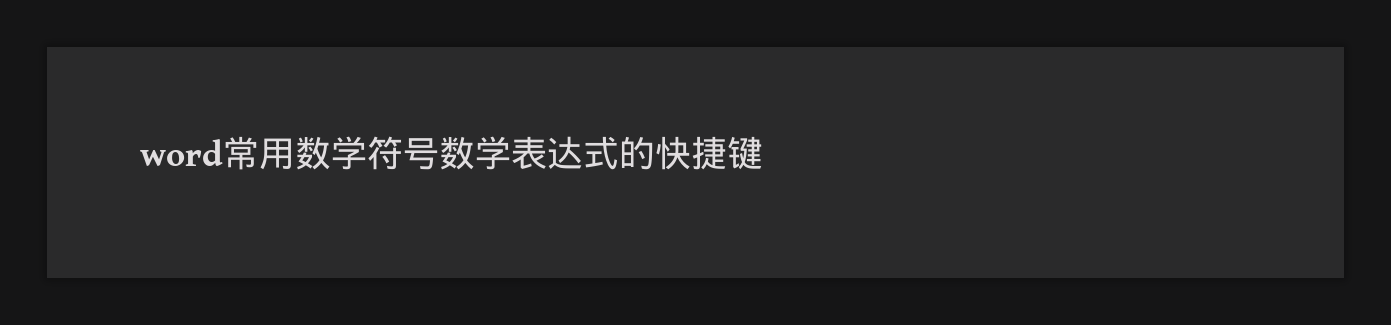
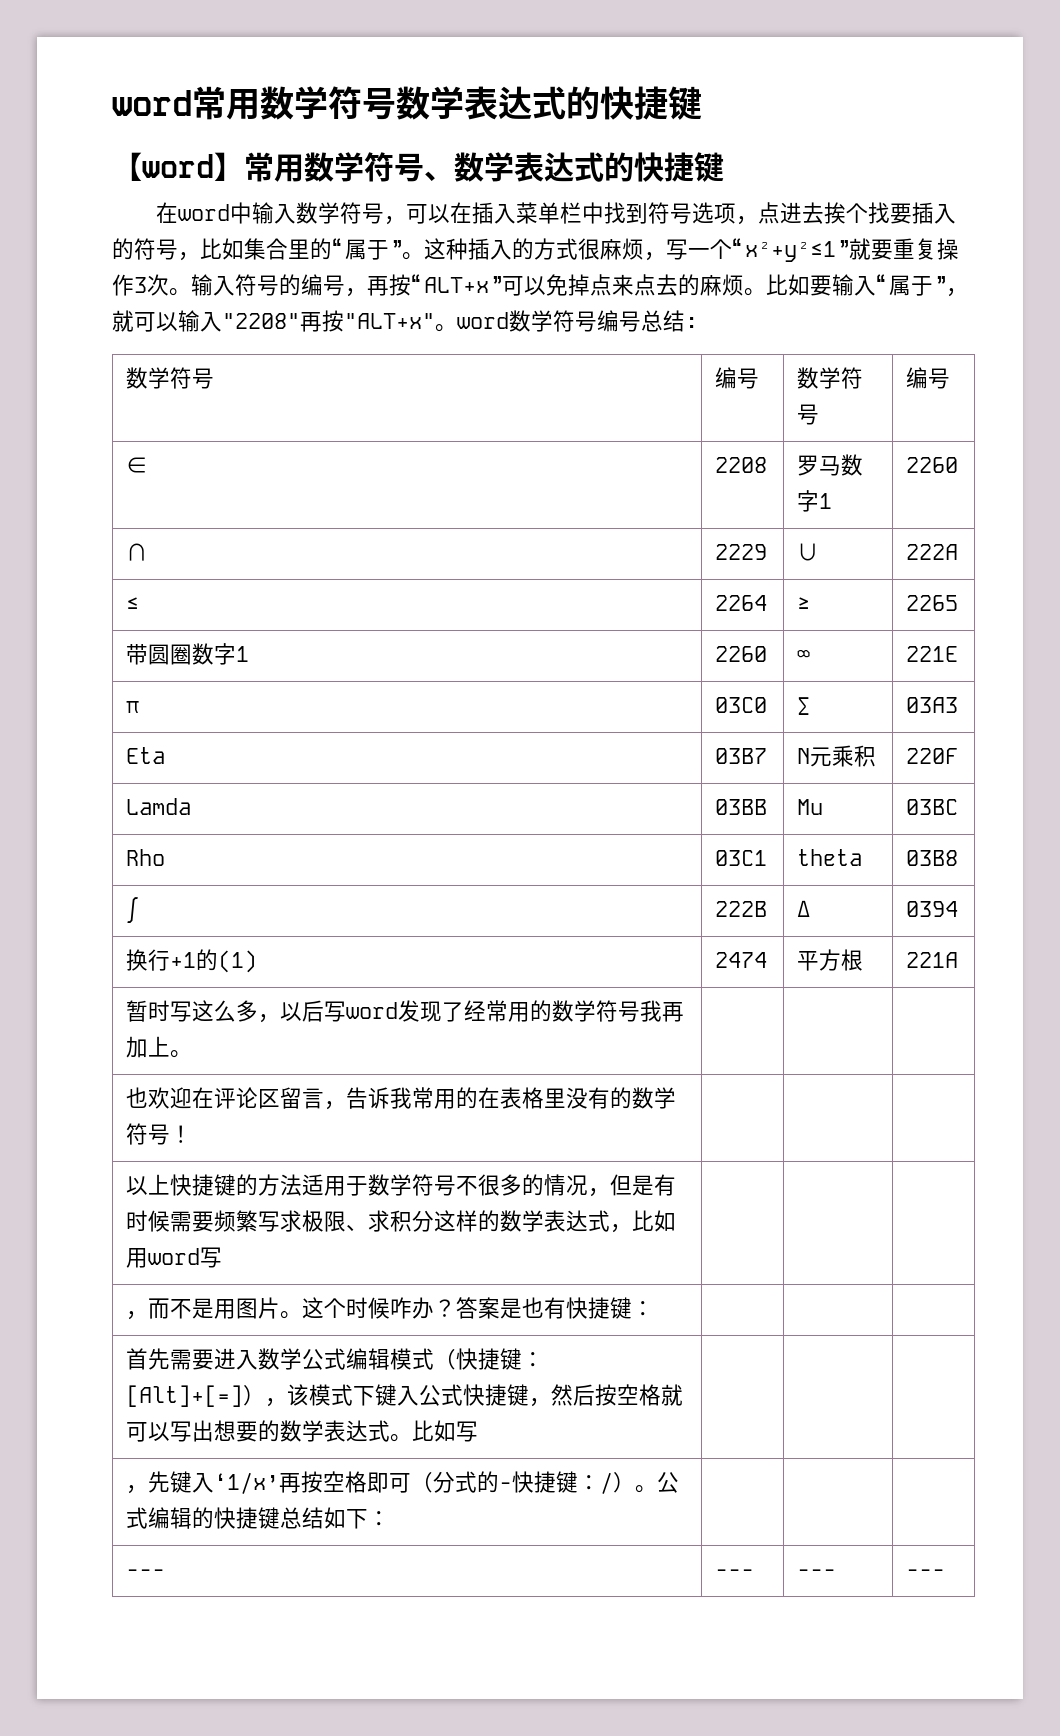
+ 【word】常用数学符号、数学表达式的快捷键
+ 在word中输入数学符号，可以在插入菜单栏中找到符号选项，点进去挨个找要插入的符号，比如集合里的“属于”。这种插入的方式很麻烦，写一个“x²+y²≤1”就要重复操作3次。输入符号的编号，再按“ALT+x”可以免掉点来点去的麻烦。比如要输入“属于”，就可以输入"2208"再按"ALT+x"。word数学符号编号总结:
+ 数学符号 | 编号 | 数学符号 | 编号
+ ∈ | 2208 | 罗马数字1 | 2260
+ ∩ | 2229 | ∪ | 222A
+ ≤ | 2264 | ≥ | 2265
+ 带圆圈数字1 | 2260 | ∞ | 221E
+ π | 03C0 | ∑ | 03A3
+ Eta | 03B7 | N元乘积 | 220F
+ Lamda | 03BB | Mu | 03BC
+ Rho | 03C1 | theta | 03B8
+ ∫ | 222B | Δ | 0394
+ 换行+1的(1) | 2474 | 平方根 | 221A
+ 暂时写这么多，以后写word发现了经常用的数学符号我再加上。 | | |
+ 也欢迎在评论区留言，告诉我常用的在表格里没有的数学符号！ | | |
+ 以上快捷键的方法适用于数学符号不很多的情况，但是有时候需要频繁写求极限、求积分这样的数学表达式，比如用word写 | | |
+ ，而不是用图片。这个时候咋办？答案是也有快捷键： | | |
+ 首先需要进入数学公式编辑模式（快捷键：[Alt]+[=]），该模式下键入公式快捷键，然后按空格就可以写出想要的数学表达式。比如写 | | |
+ ，先键入‘1/x’再按空格即可（分式的-快捷键：/）。公式编辑的快捷键总结如下： | | |
+ --- | --- | --- | ---

